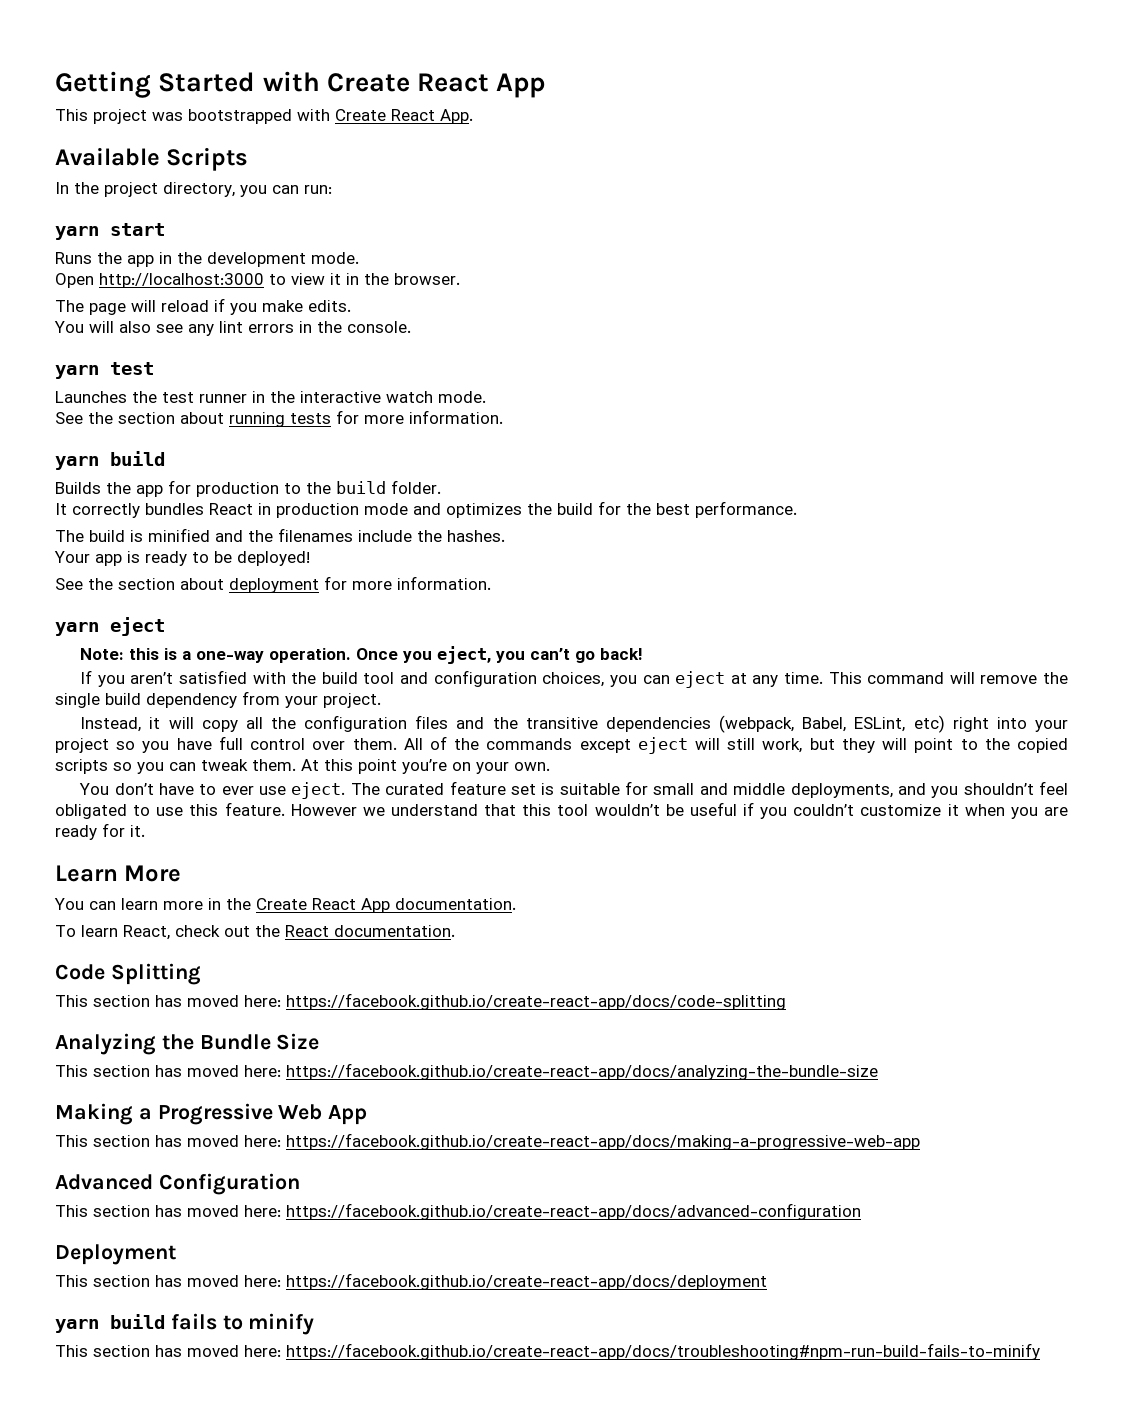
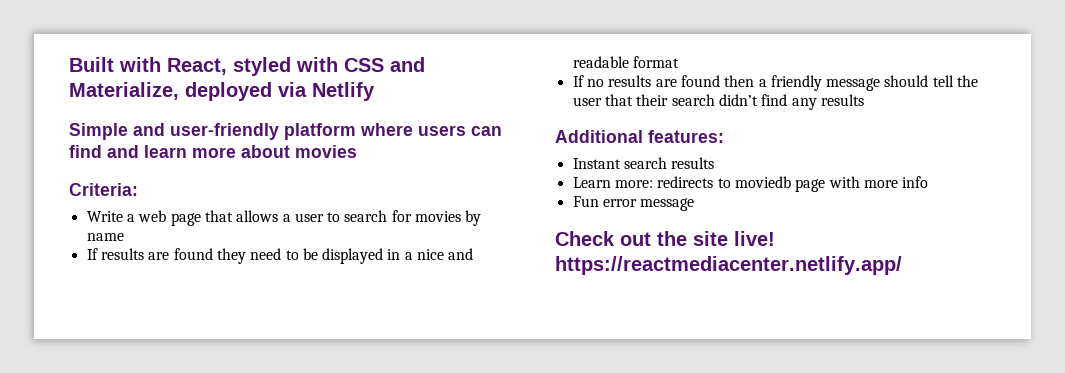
- Getting Started with Create React App
- This project was bootstrapped with Create React App.
- Available Scripts
- In the project directory, you can run:
- yarn start
- Runs the app in the development mode.
- Open http://localhost:3000 to view it in the browser.
- The page will reload if you make edits.
- You will also see any lint errors in the console.
- yarn test
- Launches the test runner in the interactive watch mode.
- See the section about running tests for more information.
- yarn build
- Builds the app for production to the build folder.
- It correctly bundles React in production mode and optimizes the build for the best performance.
- The build is minified and the filenames include the hashes.
- Your app is ready to be deployed!
- See the section about deployment for more information.
- yarn eject
- Note: this is a one-way operation. Once you eject, you can’t go back!
- If you aren’t satisfied with the build tool and configuration choices, you can eject at any time. This command will remove the single build dependency from your project.
- Instead, it will copy all the configuration files and the transitive dependencies (webpack, Babel, ESLint, etc) right into your project so you have full control over them. All of the commands except eject will still work, but they will point to the copied scripts so you can tweak them. At this point you’re on your own.
- You don’t have to ever use eject. The curated feature set is suitable for small and middle deployments, and you shouldn’t feel obligated to use this feature. However we understand that this tool wouldn’t be useful if you couldn’t customize it when you are ready for it.
- Learn More
- You can learn more in the Create React App documentation.
- To learn React, check out the React documentation.
- Code Splitting
- This section has moved here: https://facebook.github.io/create-react-app/docs/code-splitting
- Analyzing the Bundle Size
- This section has moved here: https://facebook.github.io/create-react-app/docs/analyzing-the-bundle-size
- Making a Progressive Web App
- This section has moved here: https://facebook.github.io/create-react-app/docs/making-a-progressive-web-app
- Advanced Configuration
- This section has moved here: https://facebook.github.io/create-react-app/docs/advanced-configuration
- Deployment
- This section has moved here: https://facebook.github.io/create-react-app/docs/deployment
- yarn build fails to minify
- This section has moved here: https://facebook.github.io/create-react-app/docs/troubleshooting#npm-run-build-fails-to-minify
+ Built with React, styled with CSS and Materialize, deployed via Netlify
+ Simple and user-friendly platform where users can find and learn more about movies
+ Criteria:
+ Write a web page that allows a user to search for movies by name
+ If results are found they need to be displayed in a nice and readable format
+ If no results are found then a friendly message should tell the user that their search didn’t find any results
+ Additional features:
+ Instant search results
+ Learn more: redirects to moviedb page with more info
+ Fun error message
+ Check out the site live! https://reactmediacenter.netlify.app/

